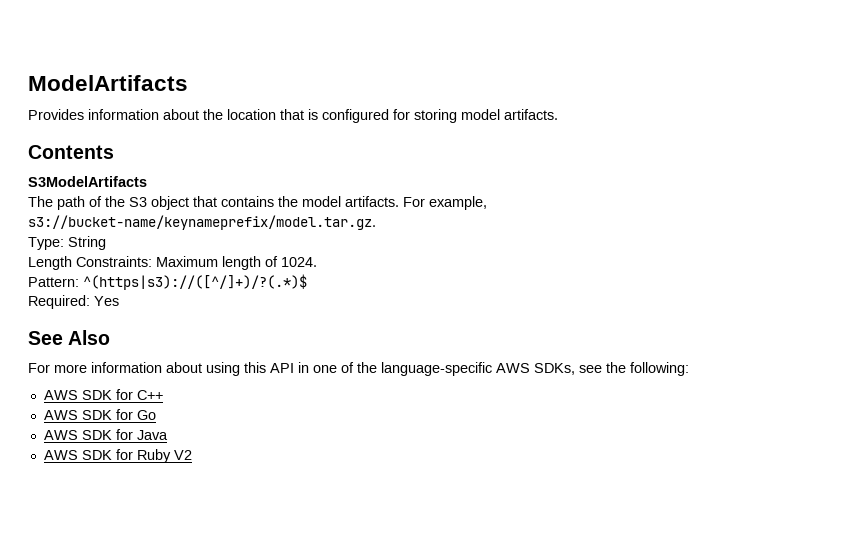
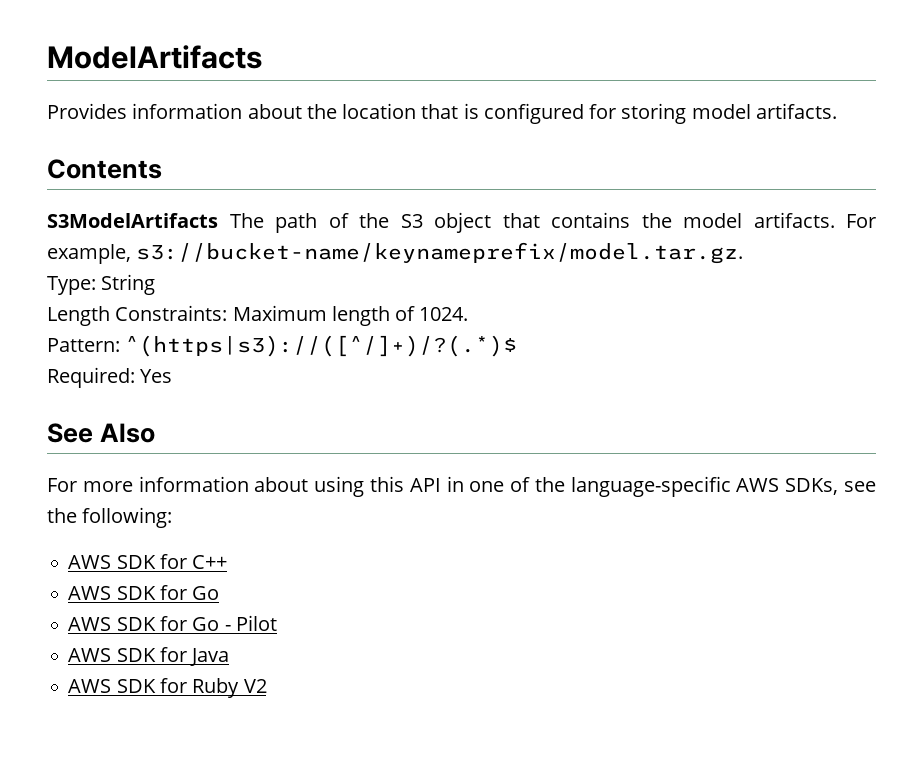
- S3ModelArtifacts
- The path of the S3 object that contains the model artifacts.
+ S3ModelArtifacts The path of the S3 object that contains the model artifacts.
+ AWS SDK for Go - Pilot

